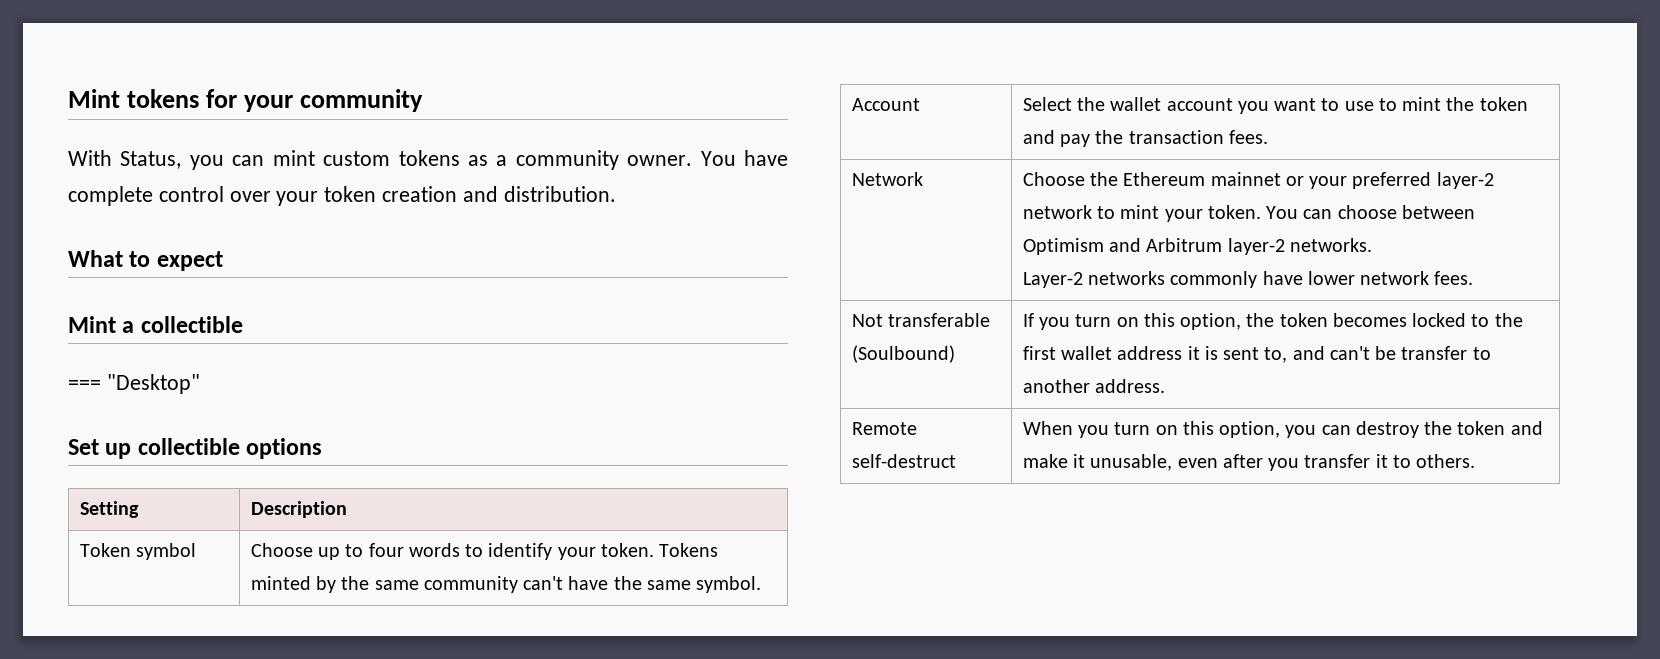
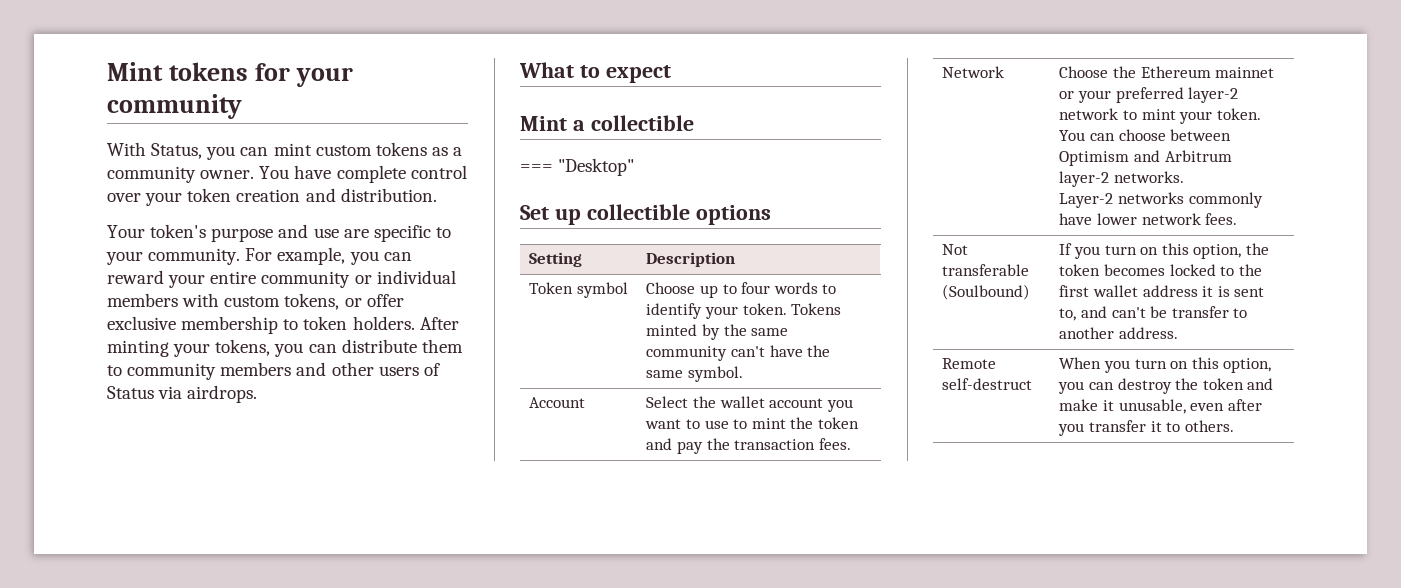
+ Your token's purpose and use are specific to your community. For example, you can reward your entire community or individual members with custom tokens, or offer exclusive membership to token holders. After minting your tokens, you can distribute them to community members and other users of Status via airdrops.

